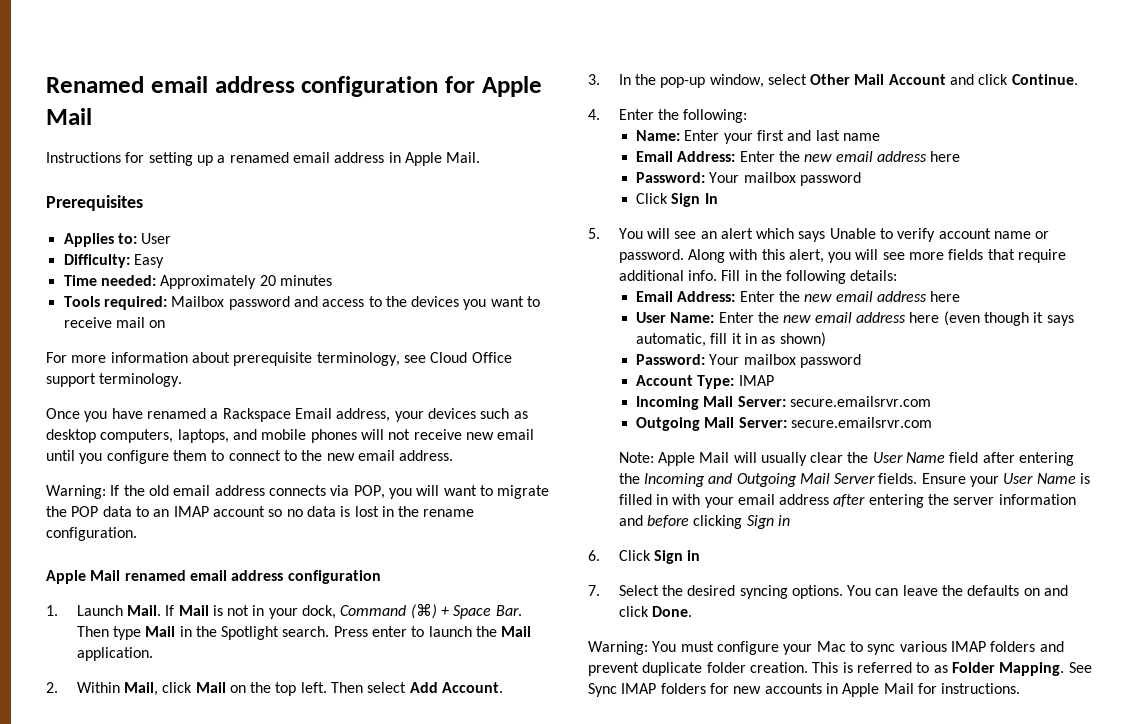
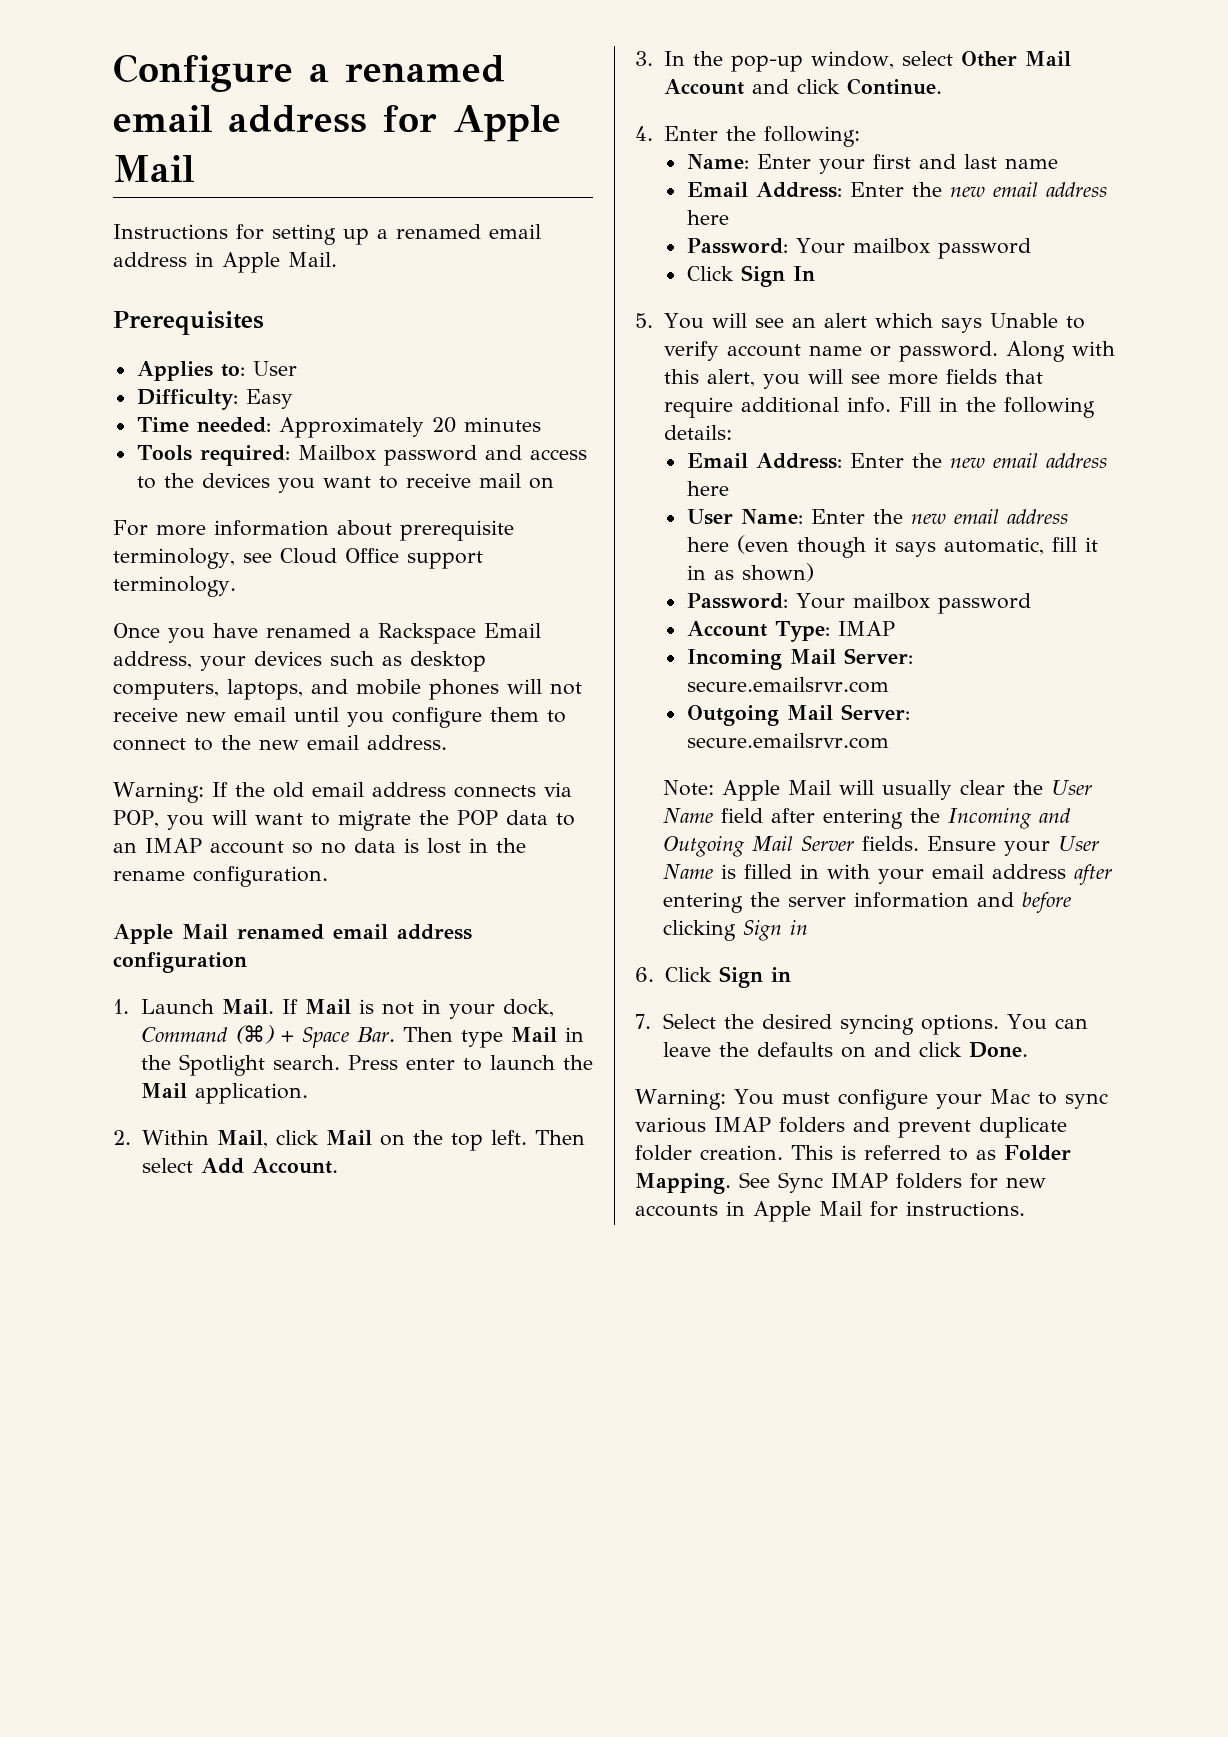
- Renamed email address configuration for Apple Mail
+ Configure a renamed email address for Apple Mail

